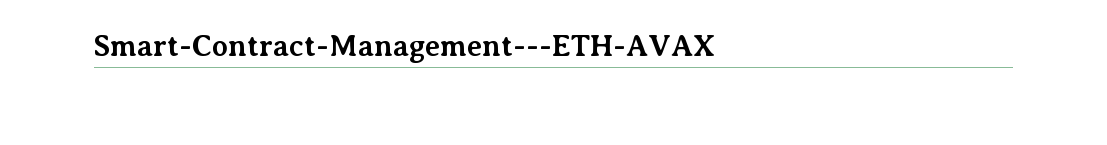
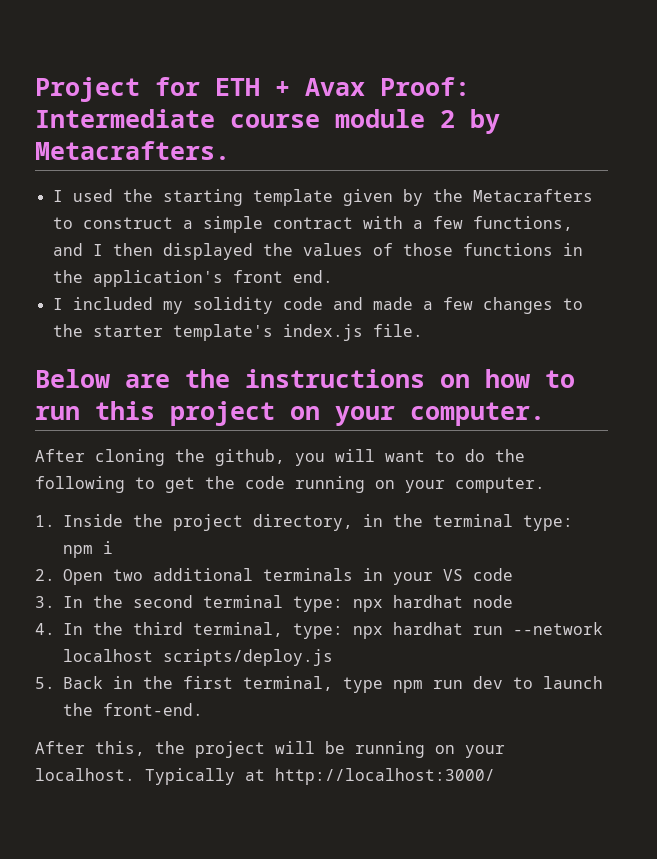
- Smart-Contract-Management---ETH-AVAX
+ Project for ETH + Avax Proof: Intermediate course module 2 by Metacrafters.
+ I used the starting template given by the Metacrafters to construct a simple contract with a few functions, and I then displayed the values of those functions in the application's front end.
+ I included my solidity code and made a few changes to the starter template's index.js file.
+ Below are the instructions on how to run this project on your computer.
+ After cloning the github, you will want to do the following to get the code running on your computer.
+ 1. Inside the project directory, in the terminal type: npm i
+ 2. Open two additional terminals in your VS code
+ 3. In the second terminal type: npx hardhat node
+ 4. In the third terminal, type: npx hardhat run --network localhost scripts/deploy.js
+ 5. Back in the first terminal, type npm run dev to launch the front-end.
+ After this, the project will be running on your localhost. Typically at http://localhost:3000/

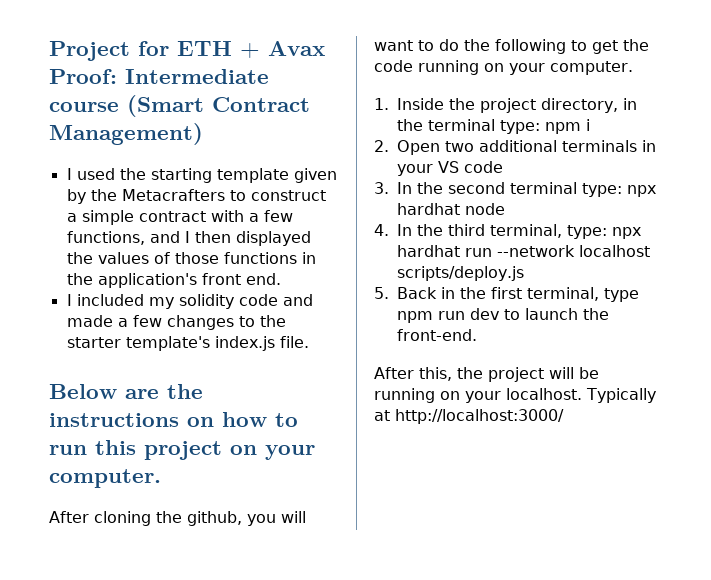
- Project for ETH + Avax Proof: Intermediate course module 2 by Metacrafters.
+ Project for ETH + Avax Proof: Intermediate course (Smart Contract Management)

